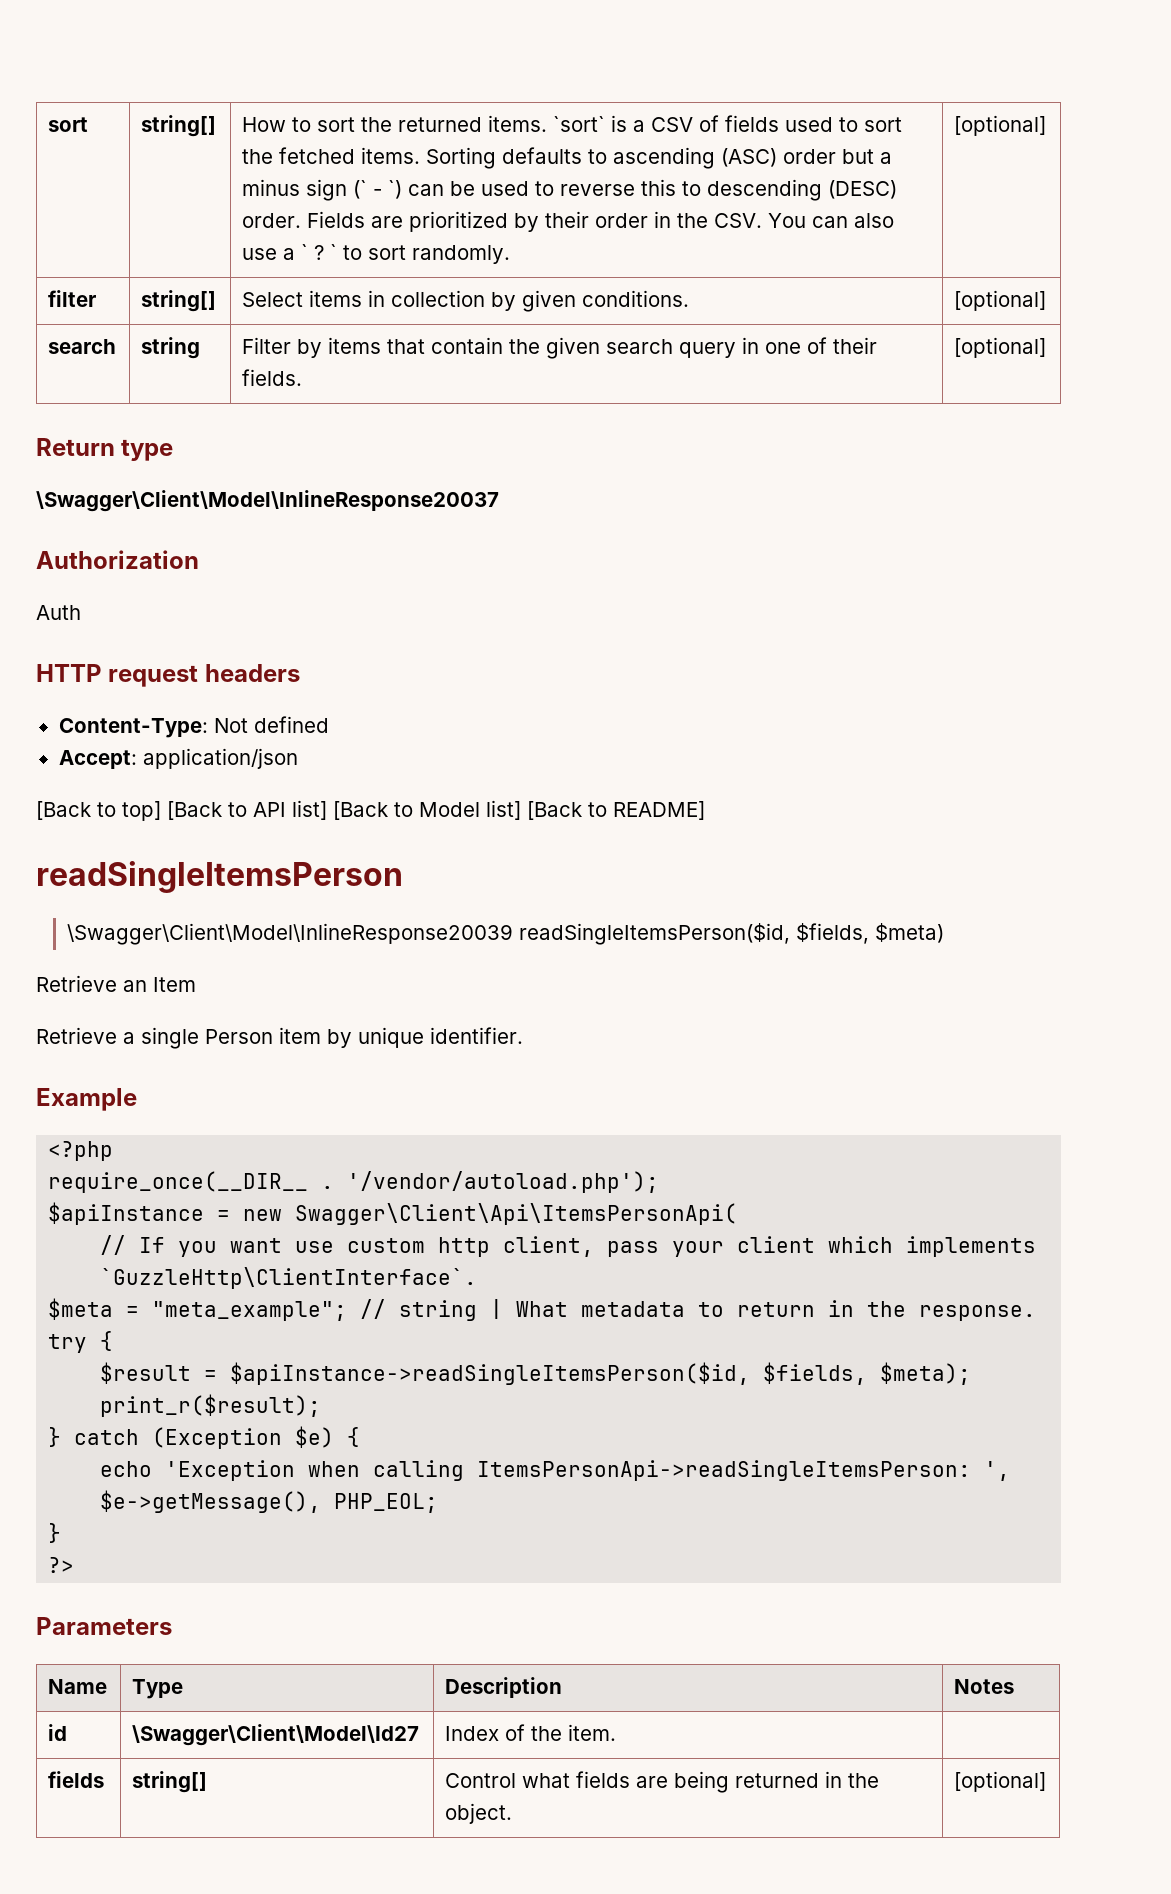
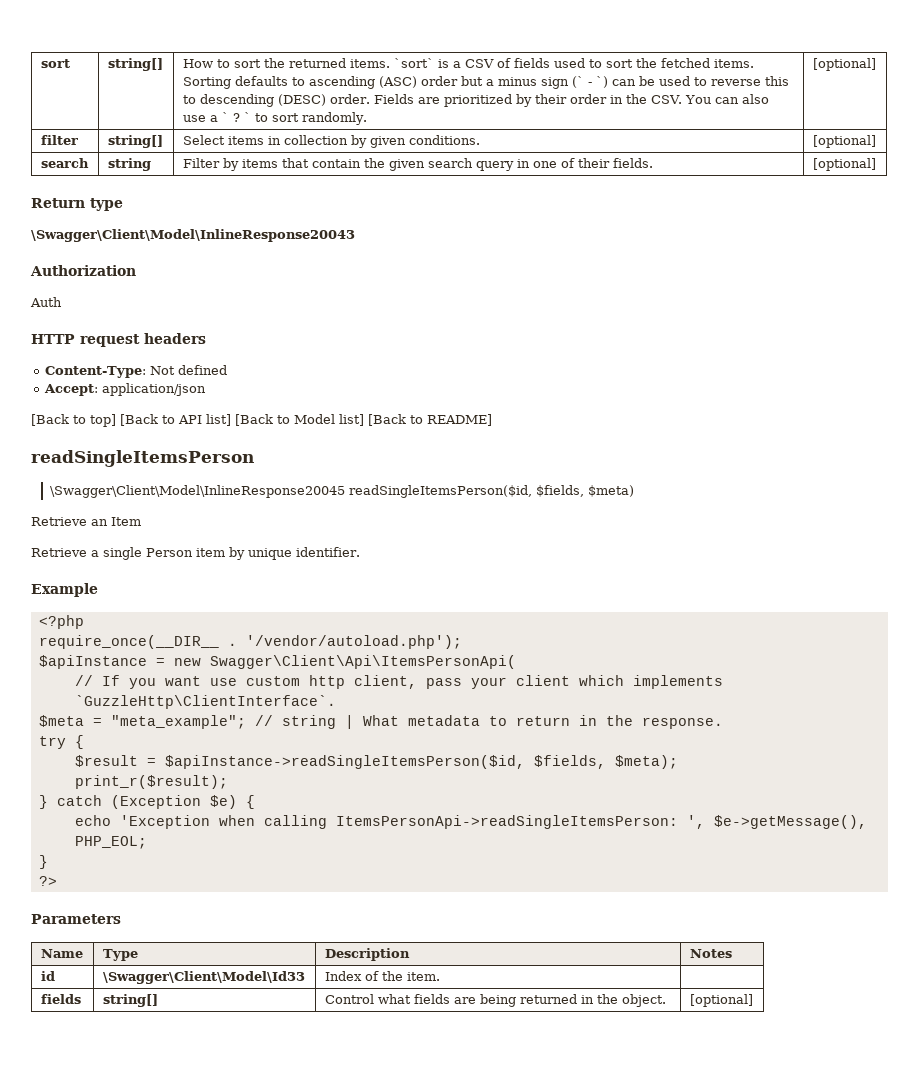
- \Swagger\Client\Model\InlineResponse20037
+ \Swagger\Client\Model\InlineResponse20043
- \Swagger\Client\Model\InlineResponse20039 readSingleItemsPerson($id, $fields, $meta)
+ \Swagger\Client\Model\InlineResponse20045 readSingleItemsPerson($id, $fields, $meta)
- id | \Swagger\Client\Model\Id27 | Index of the item. |
+ id | \Swagger\Client\Model\Id33 | Index of the item. |

